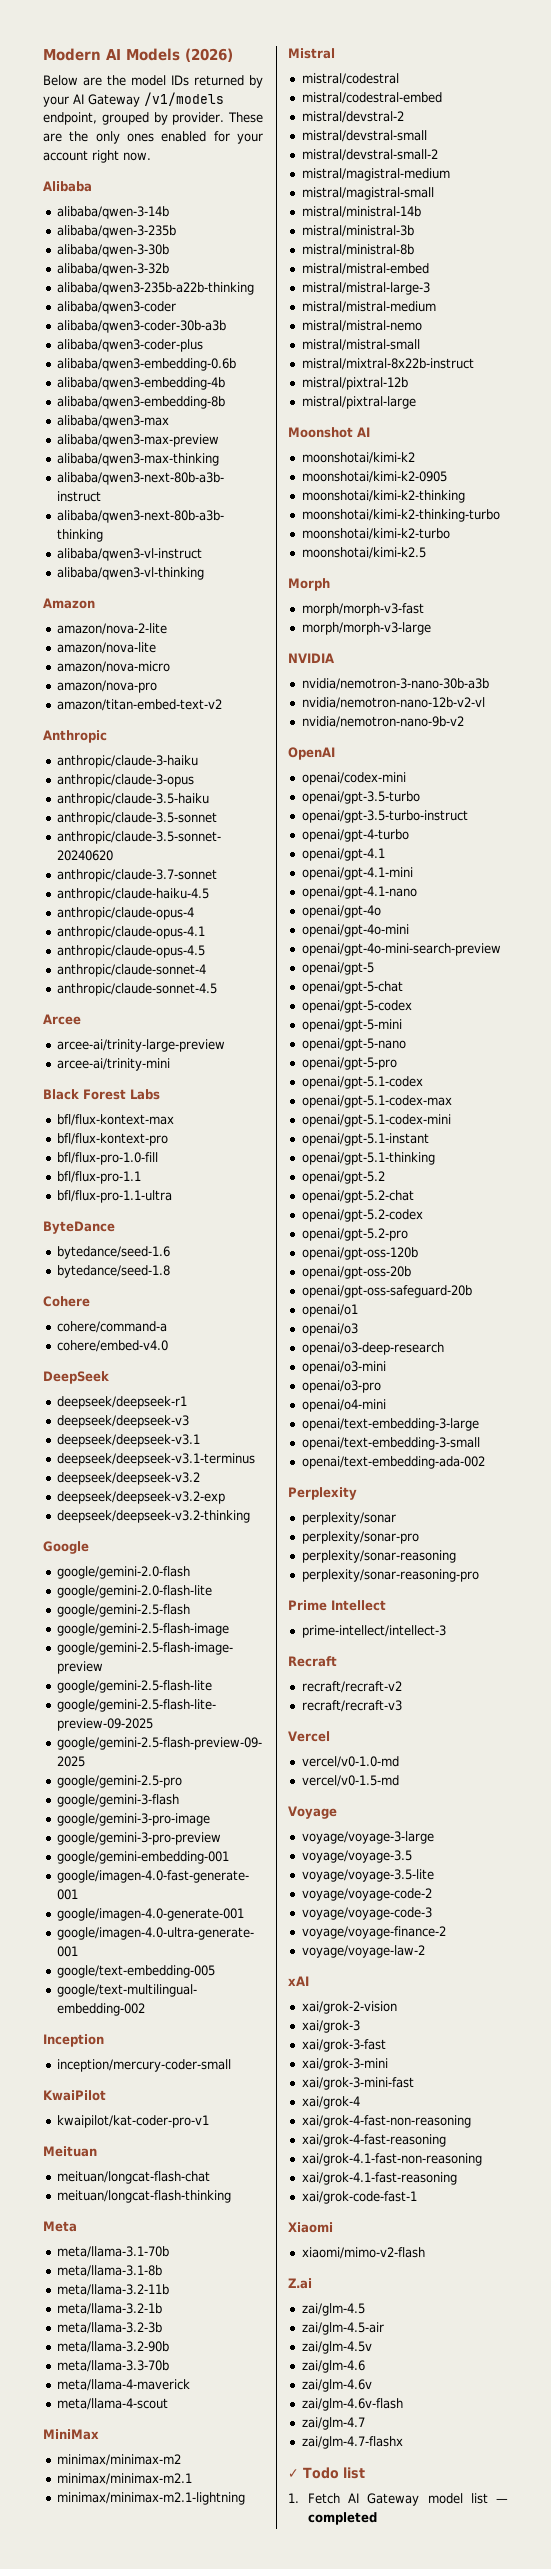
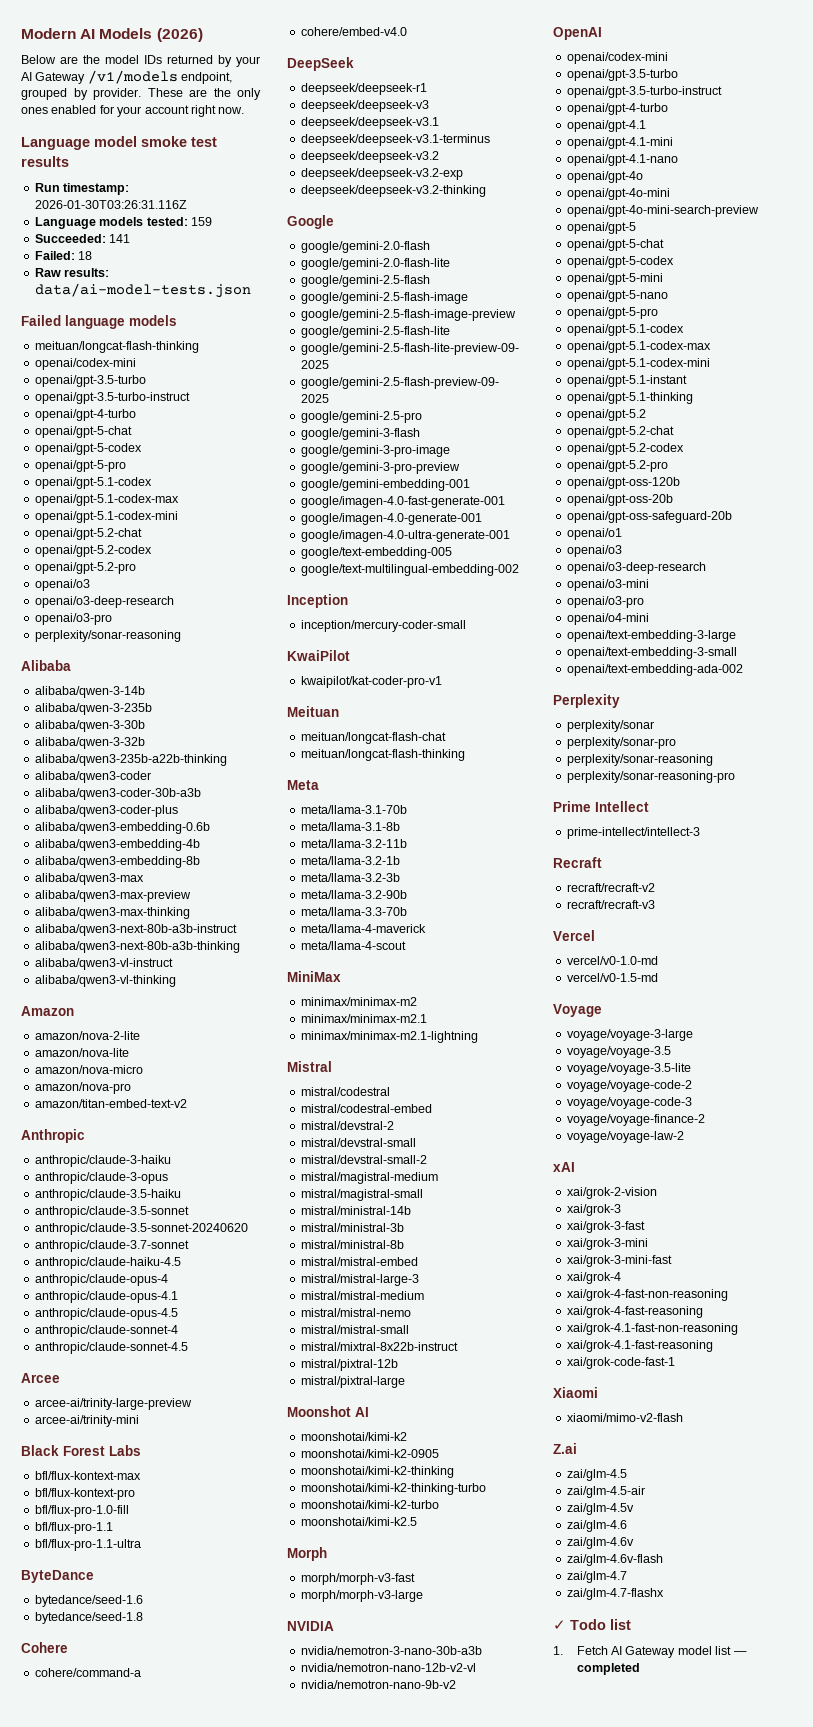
+ Language model smoke test results
+ Run timestamp: 2026-01-30T03:26:31.116Z
+ Language models tested: 159
+ Succeeded: 141
+ Failed: 18
+ Raw results: data/ai-model-tests.json
+ Failed language models
+ meituan/longcat-flash-thinking
+ openai/codex-mini
+ openai/gpt-3.5-turbo
+ openai/gpt-3.5-turbo-instruct
+ openai/gpt-4-turbo
+ openai/gpt-5-chat
+ openai/gpt-5-codex
+ openai/gpt-5-pro
+ openai/gpt-5.1-codex
+ openai/gpt-5.1-codex-max
+ openai/gpt-5.1-codex-mini
+ openai/gpt-5.2-chat
+ openai/gpt-5.2-codex
+ openai/gpt-5.2-pro
+ openai/o3
+ openai/o3-deep-research
+ openai/o3-pro
+ perplexity/sonar-reasoning

